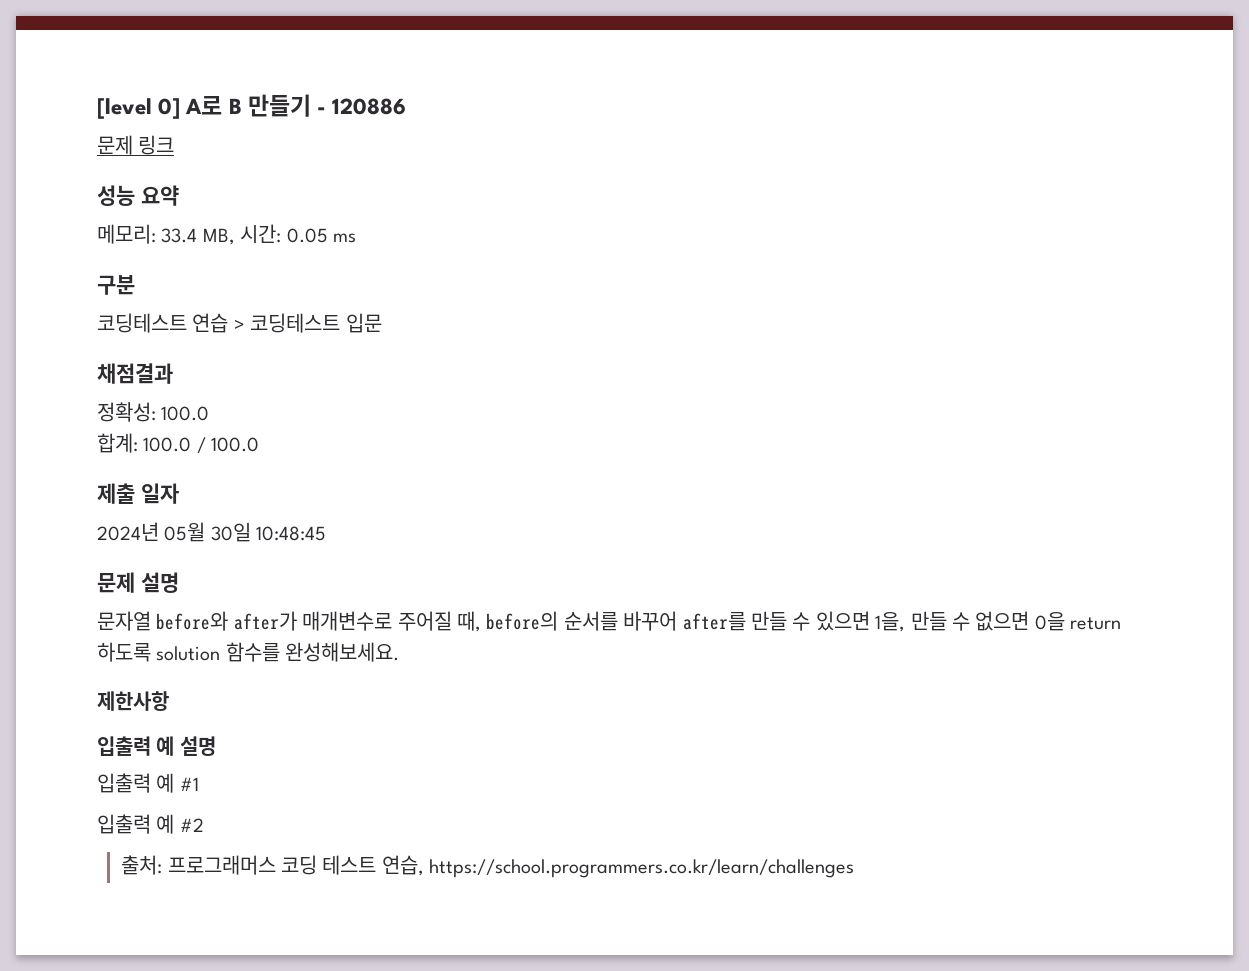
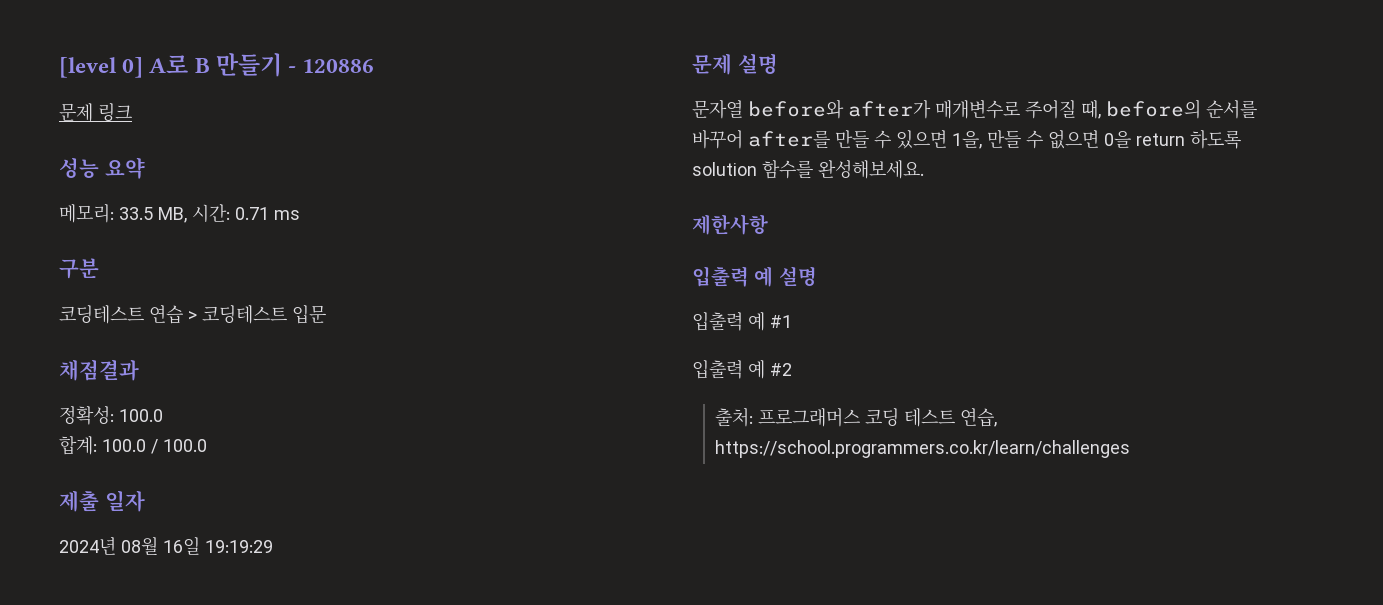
- 메모리: 33.4 MB, 시간: 0.05 ms
+ 메모리: 33.5 MB, 시간: 0.71 ms
- 2024년 05월 30일 10:48:45
+ 2024년 08월 16일 19:19:29

